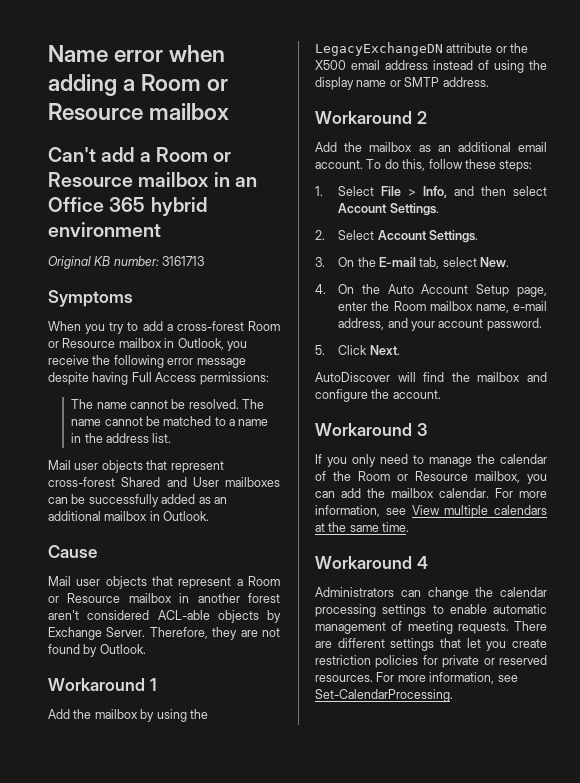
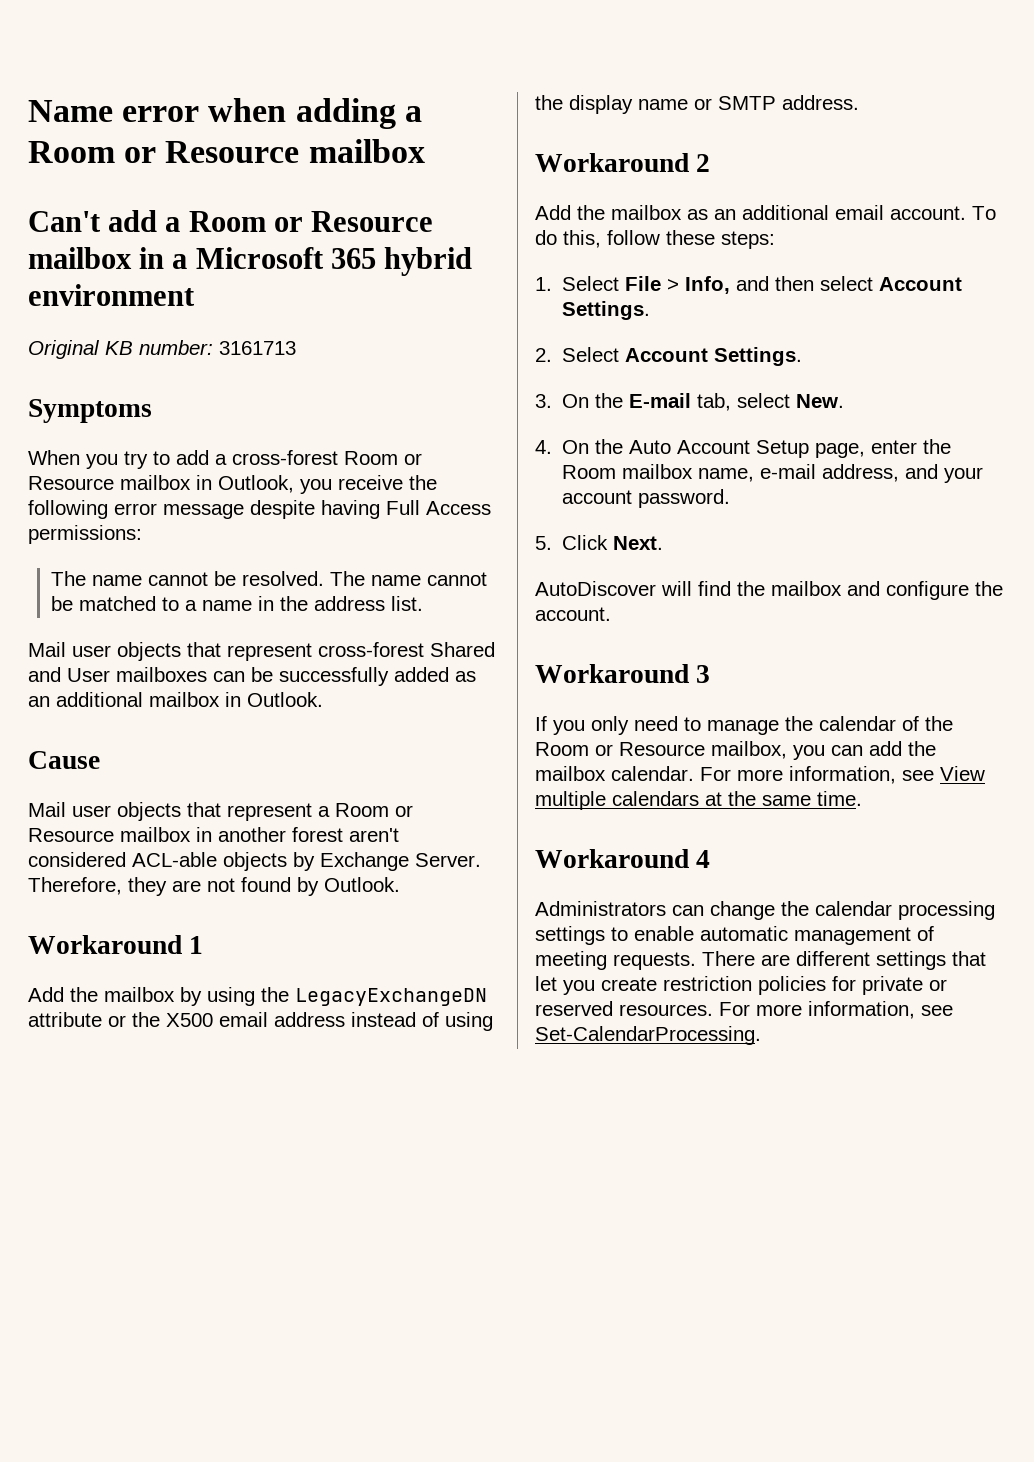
- Can't add a Room or Resource mailbox in an Office 365 hybrid environment
+ Can't add a Room or Resource mailbox in a Microsoft 365 hybrid environment

